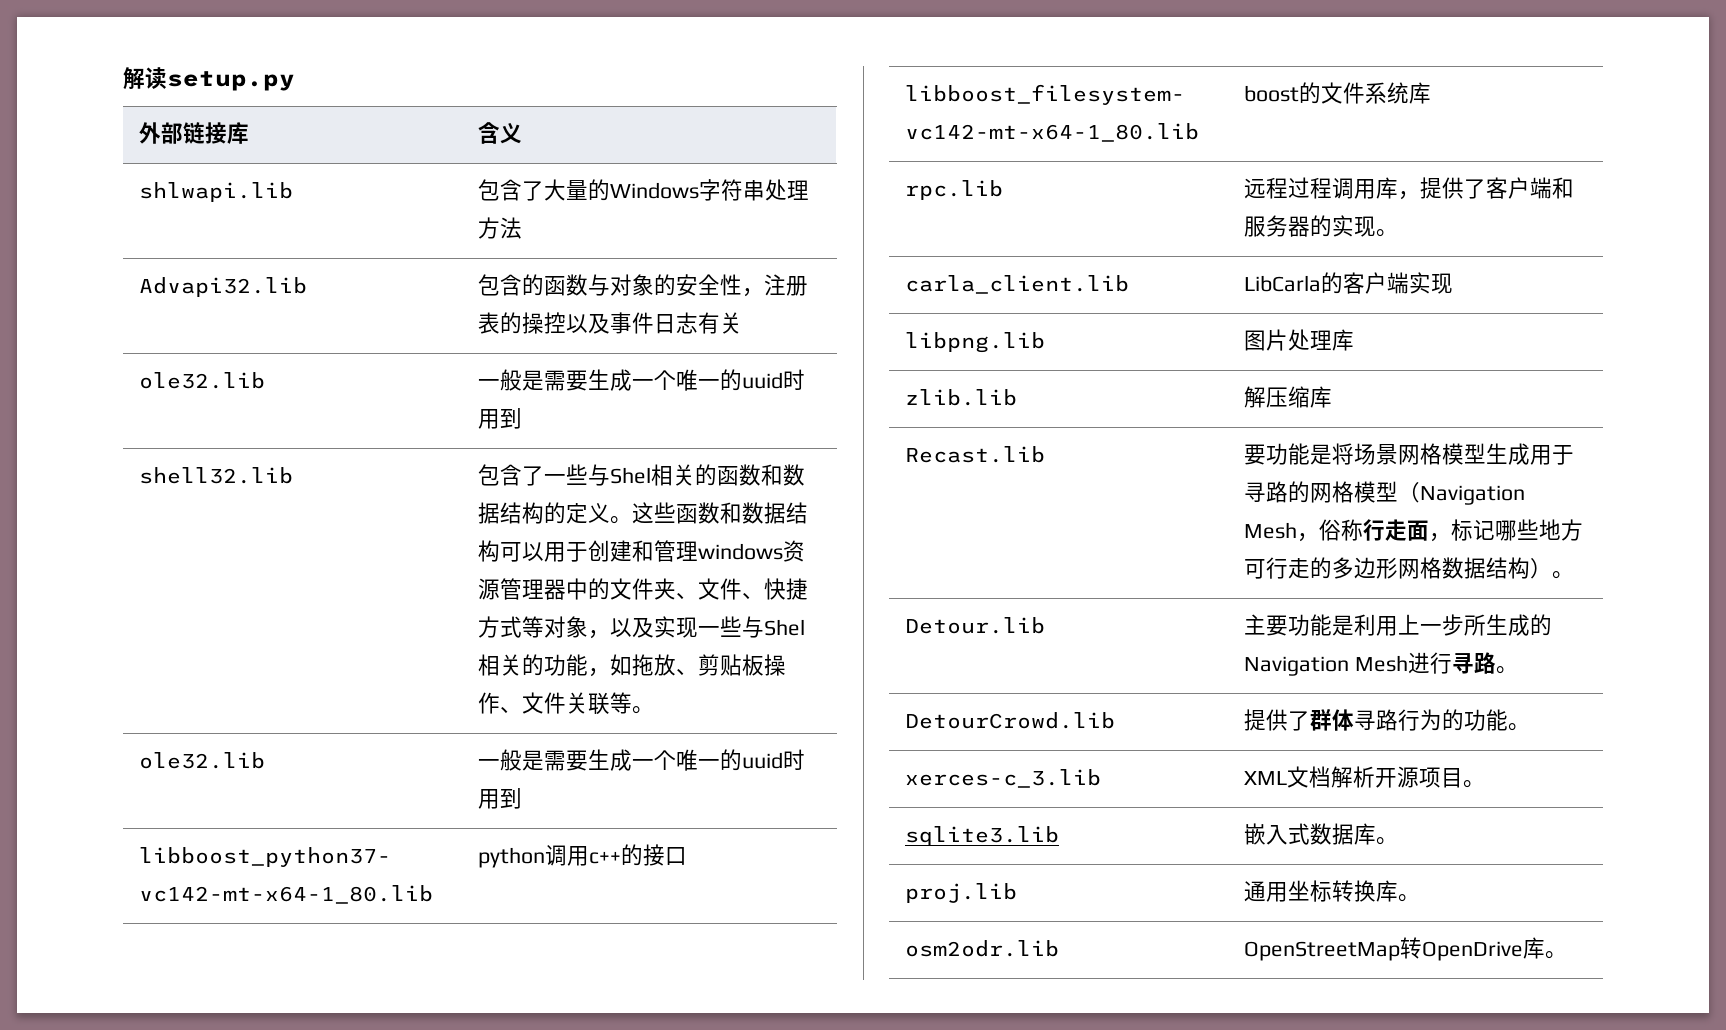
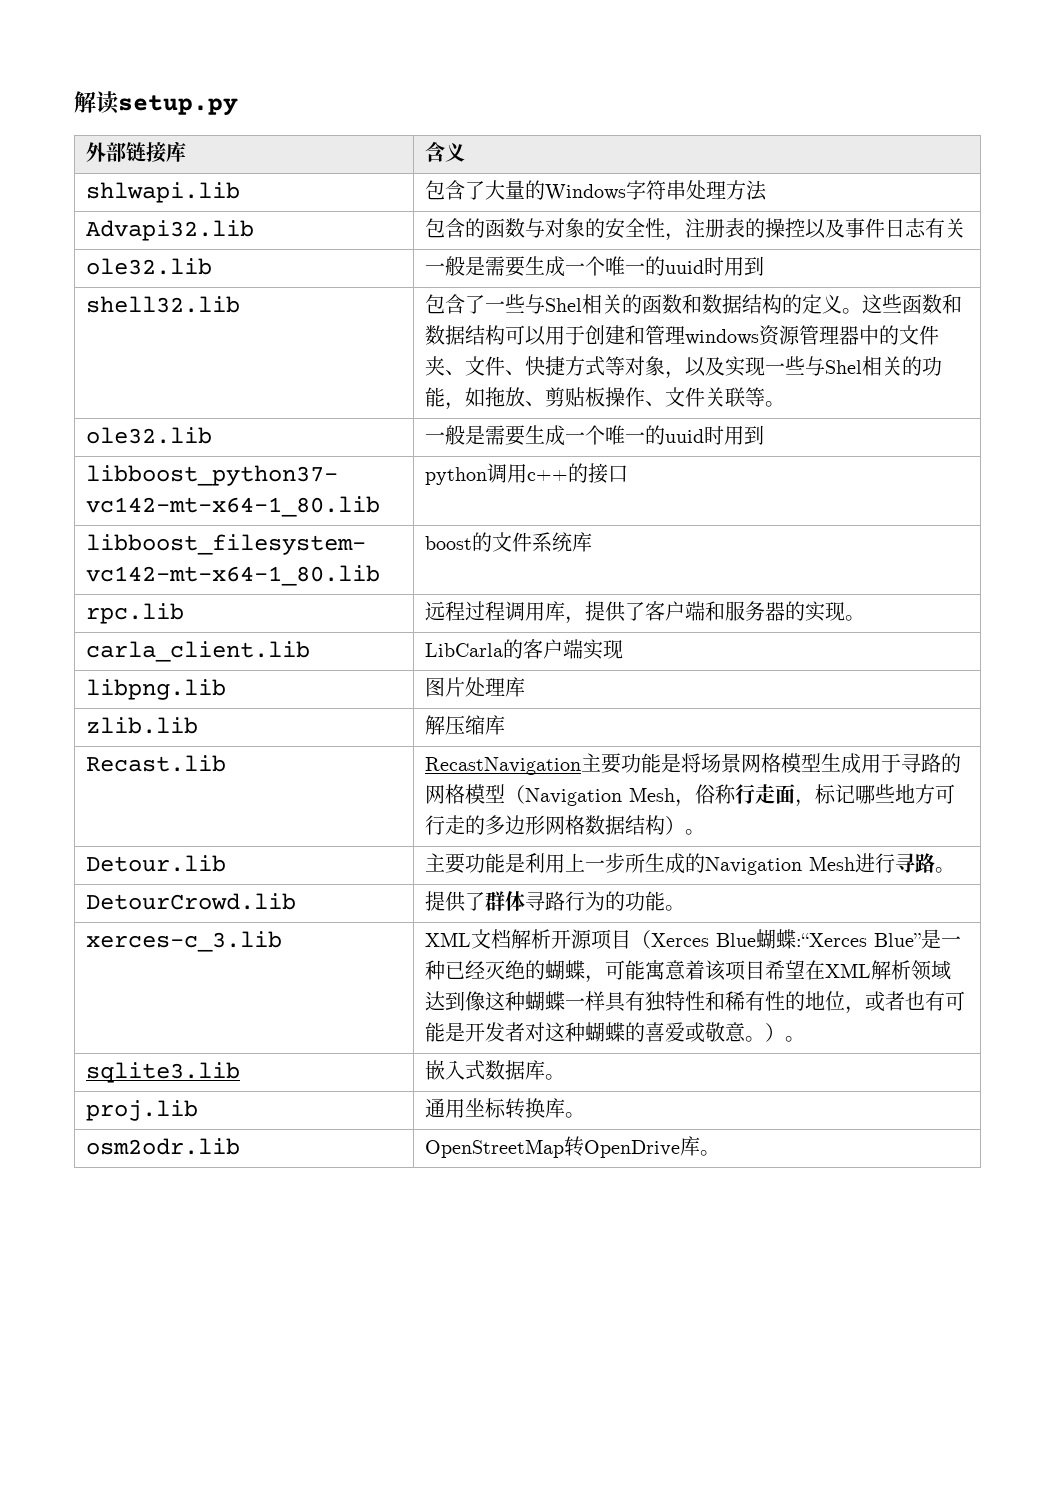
- Recast.lib | 要功能是将场景网格模型生成用于寻路的网格模型（Navigation Mesh，俗称行走面，标记哪些地方可行走的多边形网格数据结构）。
+ Recast.lib | RecastNavigation主要功能是将场景网格模型生成用于寻路的网格模型（Navigation Mesh，俗称行走面，标记哪些地方可行走的多边形网格数据结构）。
- XML文档解析开源项目。
+ XML文档解析开源项目（Xerces Blue蝴蝶:“Xerces Blue”是一种已经灭绝的蝴蝶，可能寓意着该项目希望在XML解析领域达到像这种蝴蝶一样具有独特性和稀有性的地位，或者也有可能是开发者对这种蝴蝶的喜爱或敬意。）。

